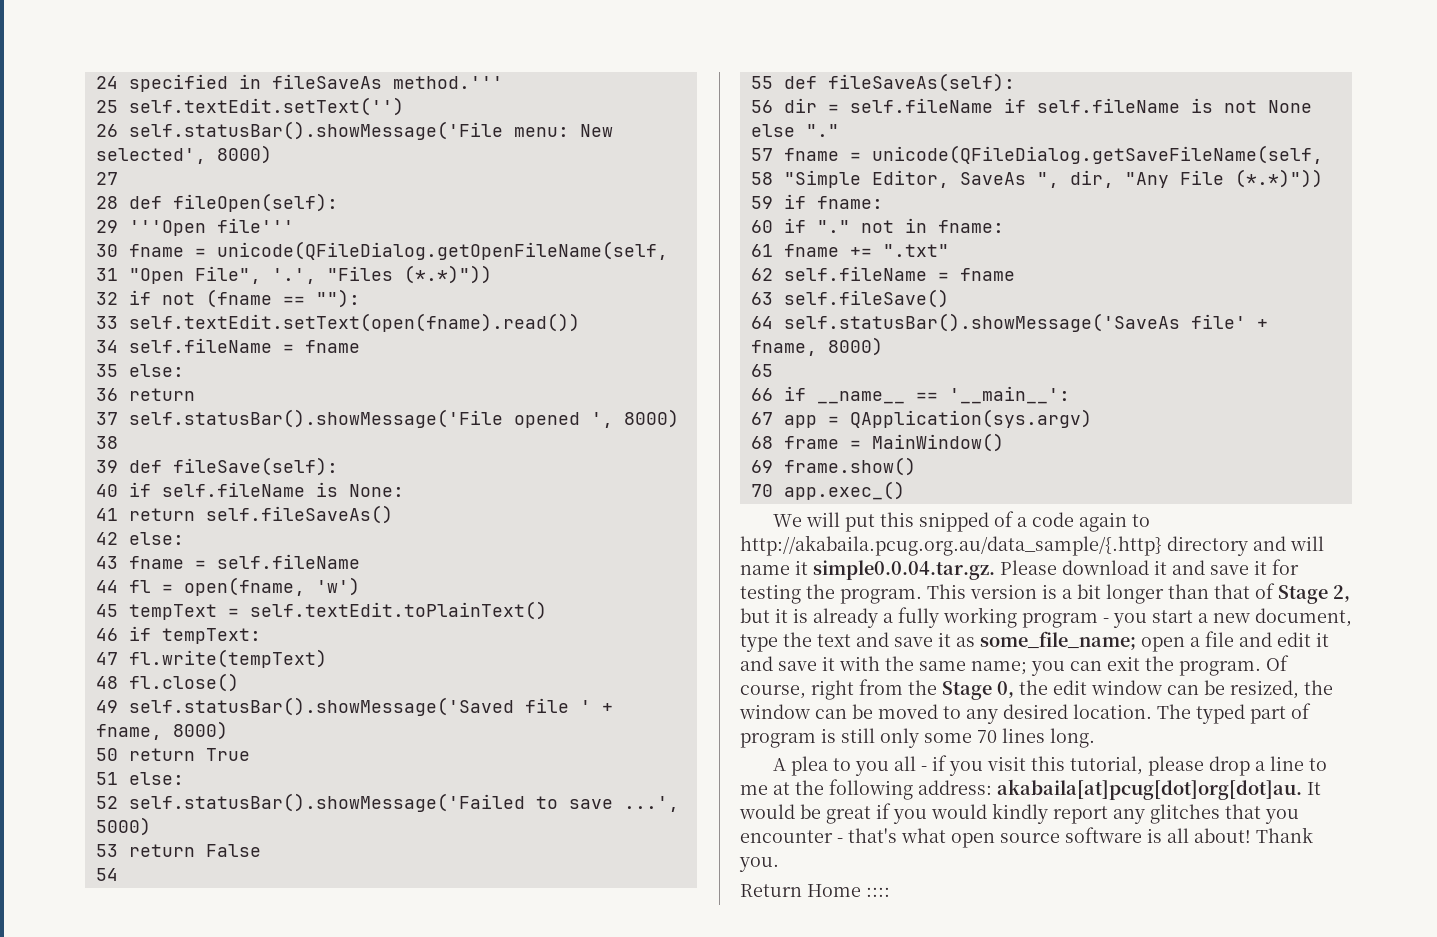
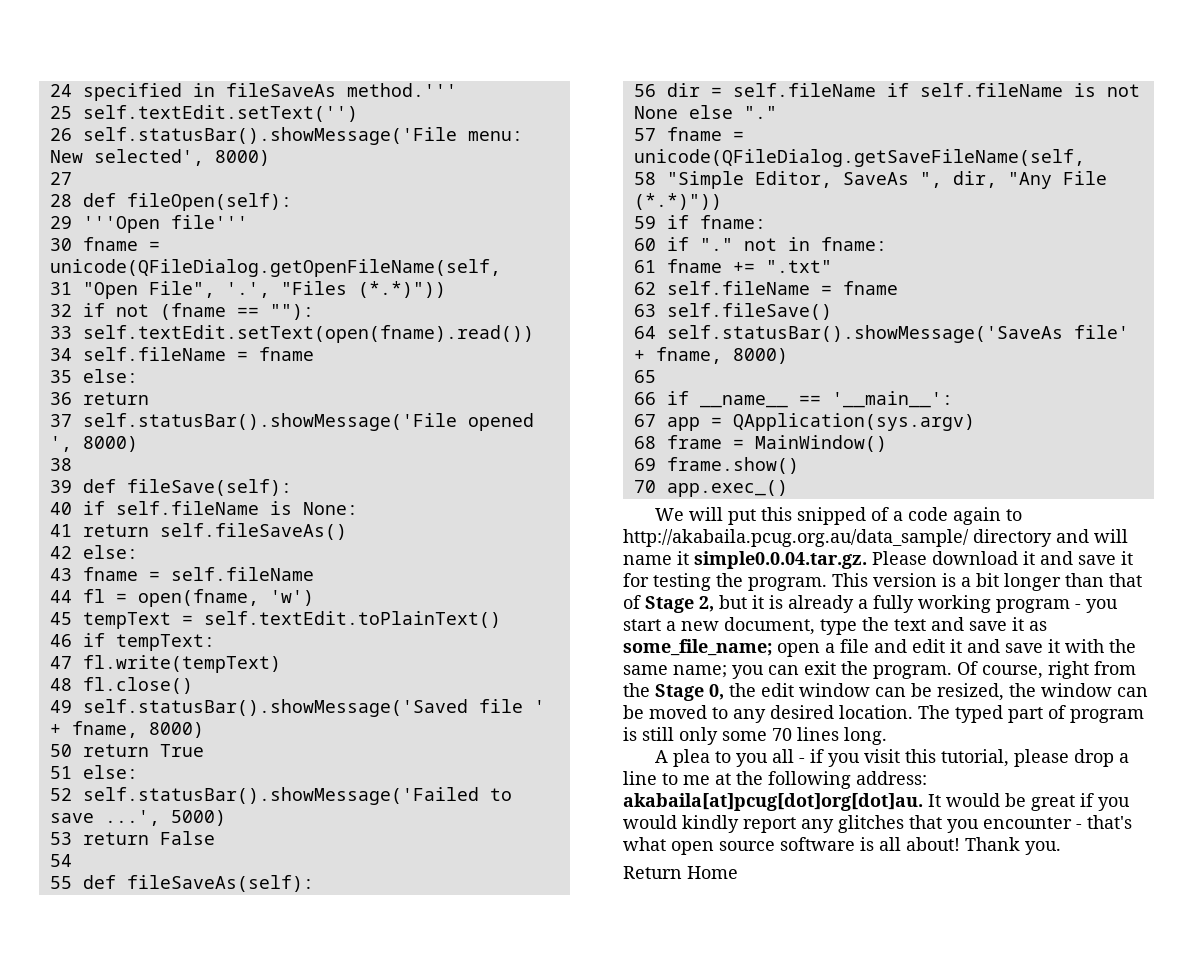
- We will put this snipped of a code again to http://akabaila.pcug.org.au/data_sample/{.http} directory and will name it simple0.0.04.tar.gz. Please download it and save it for testing the program.
+ We will put this snipped of a code again to http://akabaila.pcug.org.au/data_sample/ directory and will name it simple0.0.04.tar.gz. Please download it and save it for testing the program.
- Return Home ::::
+ Return Home

